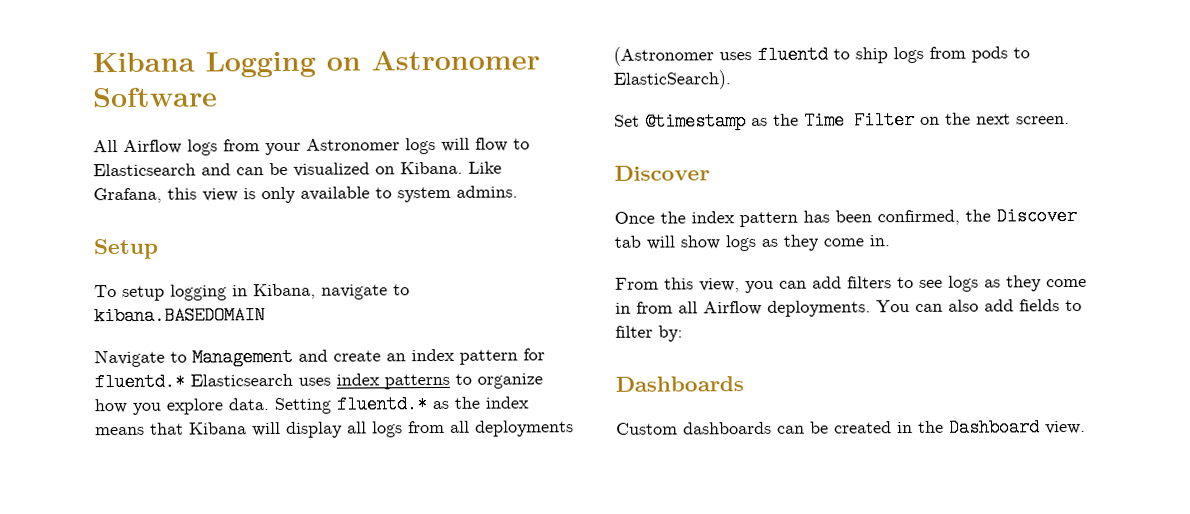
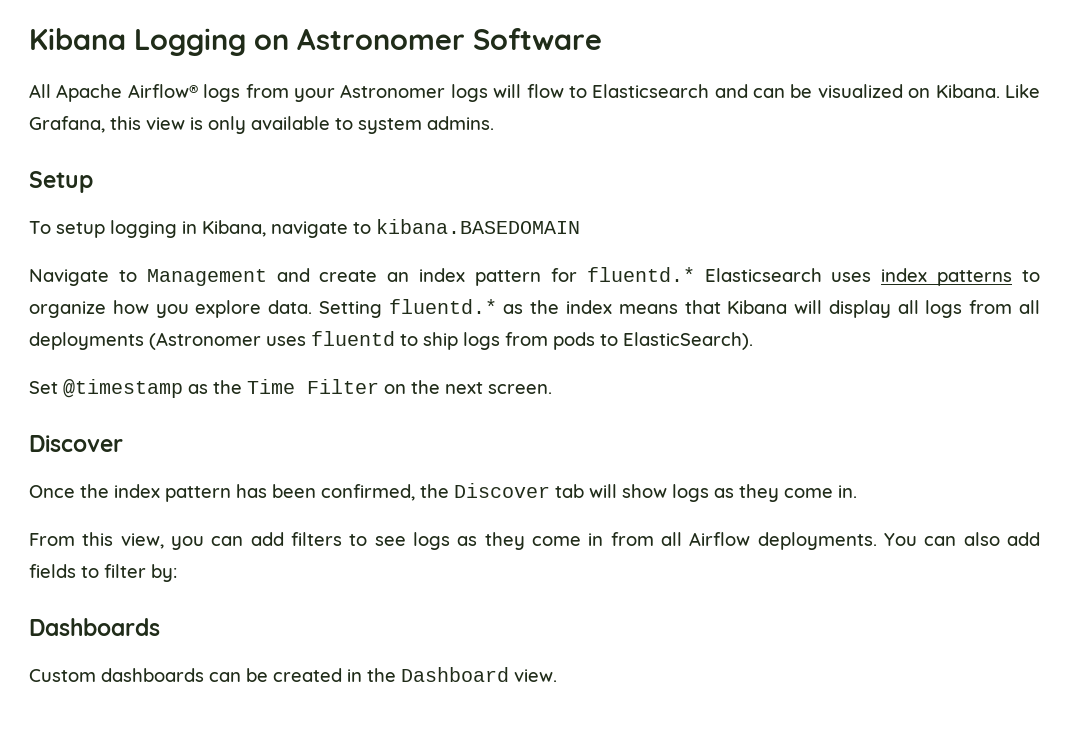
- All Airflow logs from your Astronomer logs will flow to Elasticsearch and can be visualized on Kibana.
+ All Apache Airflow® logs from your Astronomer logs will flow to Elasticsearch and can be visualized on Kibana.

